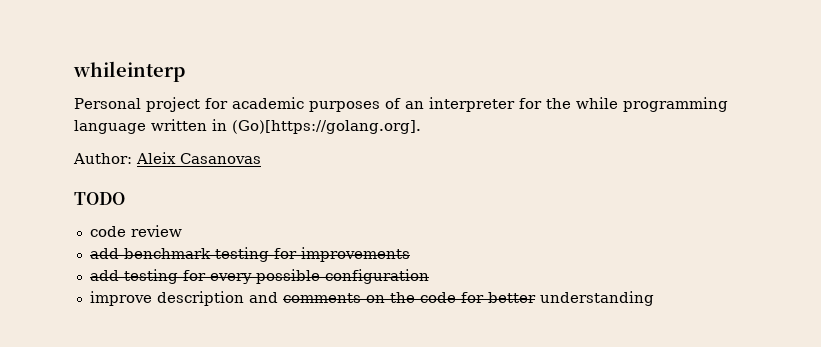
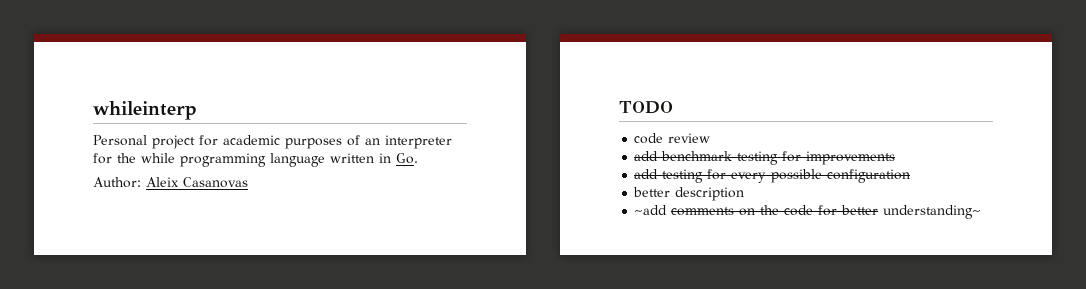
- Personal project for academic purposes of an interpreter for the while programming language written in (Go)[https://golang.org].
+ Personal project for academic purposes of an interpreter for the while programming language written in Go.
- improve description and comments on the code for better understanding
+ better description
+ ~add comments on the code for better understanding~

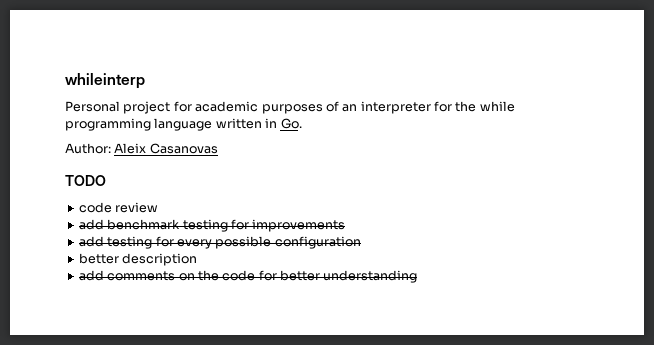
- ~add comments on the code for better understanding~
+ add comments on the code for better understanding

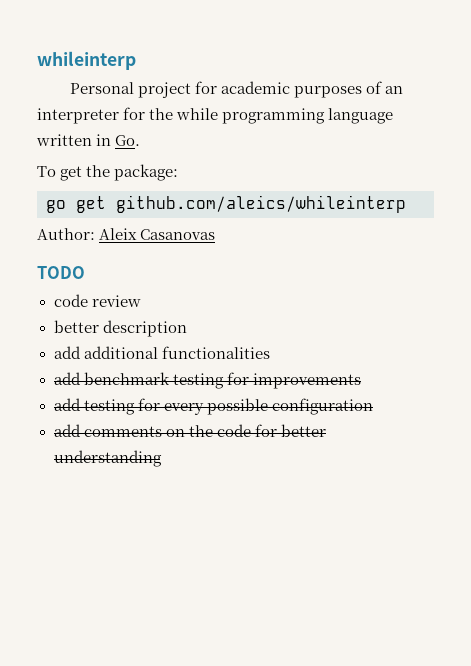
+ To get the package:
+ go get github.com/aleics/whileinterp
+ better description
+ add additional functionalities
- better description

